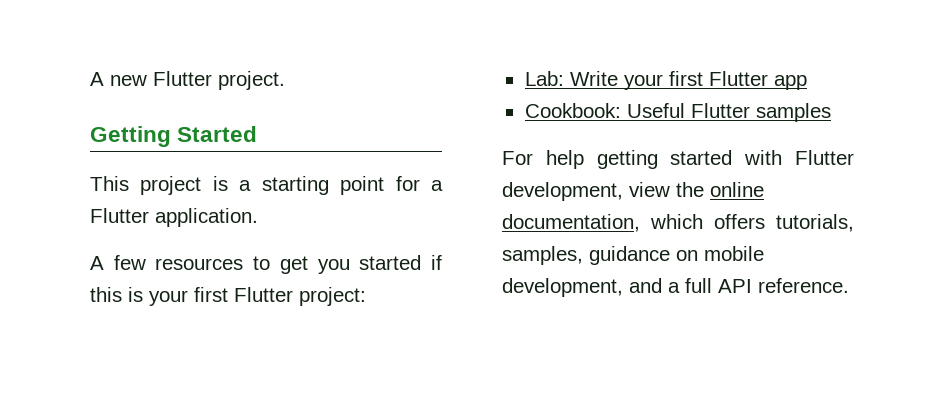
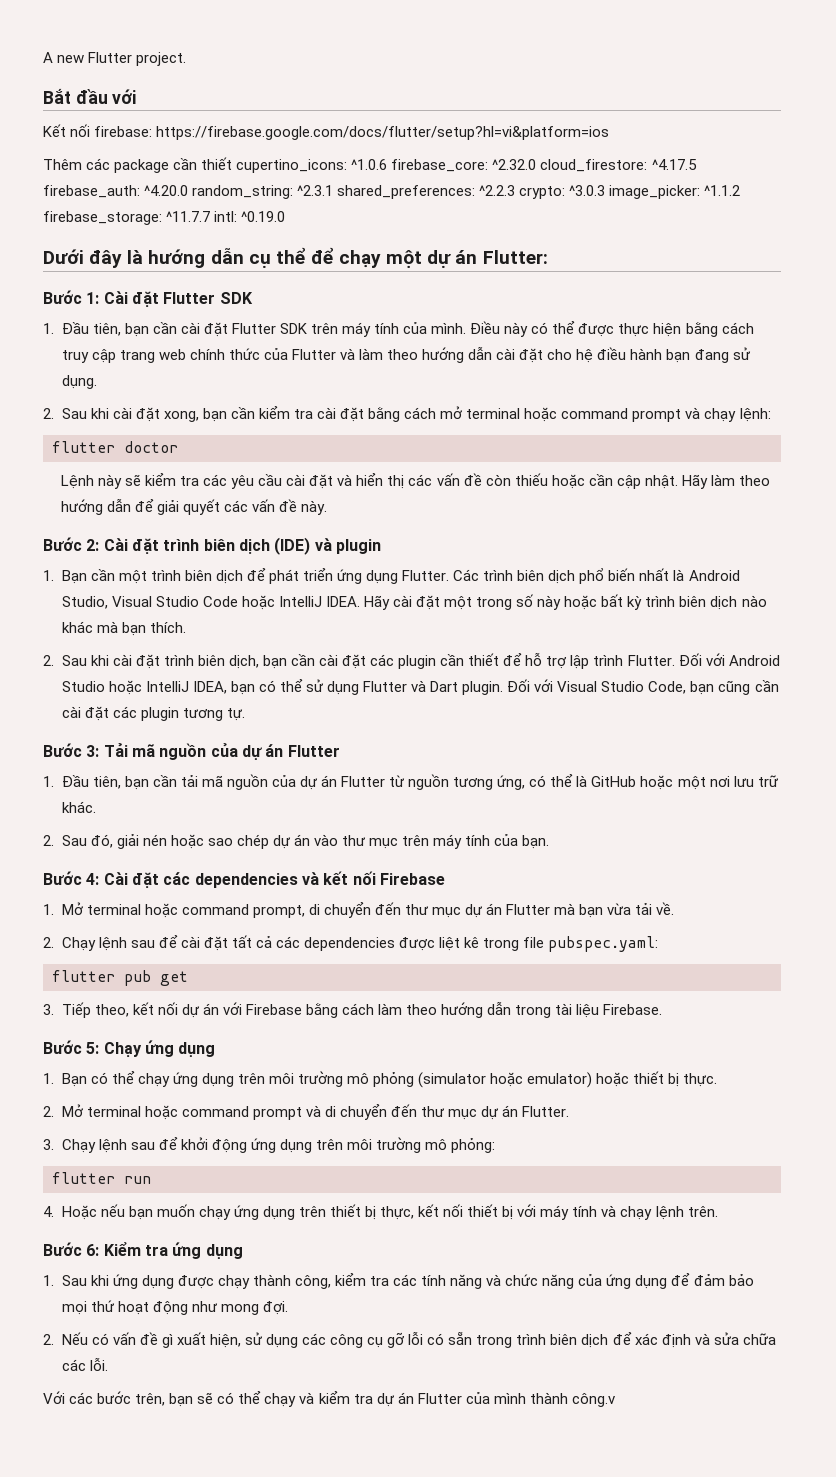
- Getting Started
- This project is a starting point for a Flutter application.
- A few resources to get you started if this is your first Flutter project:
- Lab: Write your first Flutter app
- Cookbook: Useful Flutter samples
- For help getting started with Flutter development, view the online documentation, which offers tutorials, samples, guidance on mobile development, and a full API reference.
+ Bắt đầu với
+ Kết nối firebase: https://firebase.google.com/docs/flutter/setup?hl=vi&platform=ios
+ Thêm các package cần thiết cupertino_icons: ^1.0.6 firebase_core: ^2.32.0 cloud_firestore: ^4.17.5 firebase_auth: ^4.20.0 random_string: ^2.3.1 shared_preferences: ^2.2.3 crypto: ^3.0.3 image_picker: ^1.1.2 firebase_storage: ^11.7.7 intl: ^0.19.0
+ Dưới đây là hướng dẫn cụ thể để chạy một dự án Flutter:
+ Bước 1: Cài đặt Flutter SDK
+ 1. Đầu tiên, bạn cần cài đặt Flutter SDK trên máy tính của mình. Điều này có thể được thực hiện bằng cách truy cập trang web chính thức của Flutter và làm theo hướng dẫn cài đặt cho hệ điều hành bạn đang sử dụng.
+ 2. Sau khi cài đặt xong, bạn cần kiểm tra cài đặt bằng cách mở terminal hoặc command prompt và chạy lệnh:
+ flutter doctor
+ Lệnh này sẽ kiểm tra các yêu cầu cài đặt và hiển thị các vấn đề còn thiếu hoặc cần cập nhật. Hãy làm theo hướng dẫn để giải quyết các vấn đề này.
+ Bước 2: Cài đặt trình biên dịch (IDE) và plugin
+ 1. Bạn cần một trình biên dịch để phát triển ứng dụng Flutter. Các trình biên dịch phổ biến nhất là Android Studio, Visual Studio Code hoặc IntelliJ IDEA. Hãy cài đặt một trong số này hoặc bất kỳ trình biên dịch nào khác mà bạn thích.
+ 2. Sau khi cài đặt trình biên dịch, bạn cần cài đặt các plugin cần thiết để hỗ trợ lập trình Flutter. Đối với Android Studio hoặc IntelliJ IDEA, bạn có thể sử dụng Flutter và Dart plugin. Đối với Visual Studio Code, bạn cũng cần cài đặt các plugin tương tự.
+ Bước 3: Tải mã nguồn của dự án Flutter
+ 1. Đầu tiên, bạn cần tải mã nguồn của dự án Flutter từ nguồn tương ứng, có thể là GitHub hoặc một nơi lưu trữ khác.
+ 2. Sau đó, giải nén hoặc sao chép dự án vào thư mục trên máy tính của bạn.
+ Bước 4: Cài đặt các dependencies và kết nối Firebase
+ 1. Mở terminal hoặc command prompt, di chuyển đến thư mục dự án Flutter mà bạn vừa tải về.
+ 2. Chạy lệnh sau để cài đặt tất cả các dependencies được liệt kê trong file pubspec.yaml:
+ flutter pub get
+ 3. Tiếp theo, kết nối dự án với Firebase bằng cách làm theo hướng dẫn trong tài liệu Firebase.
+ Bước 5: Chạy ứng dụng
+ 1. Bạn có thể chạy ứng dụng trên môi trường mô phỏng (simulator hoặc emulator) hoặc thiết bị thực.
+ 2. Mở terminal hoặc command prompt và di chuyển đến thư mục dự án Flutter.
+ 3. Chạy lệnh sau để khởi động ứng dụng trên môi trường mô phỏng:
+ flutter run
+ 4. Hoặc nếu bạn muốn chạy ứng dụng trên thiết bị thực, kết nối thiết bị với máy tính và chạy lệnh trên.
+ Bước 6: Kiểm tra ứng dụng
+ 1. Sau khi ứng dụng được chạy thành công, kiểm tra các tính năng và chức năng của ứng dụng để đảm bảo mọi thứ hoạt động như mong đợi.
+ 2. Nếu có vấn đề gì xuất hiện, sử dụng các công cụ gỡ lỗi có sẵn trong trình biên dịch để xác định và sửa chữa các lỗi.
+ Với các bước trên, bạn sẽ có thể chạy và kiểm tra dự án Flutter của mình thành công.v

